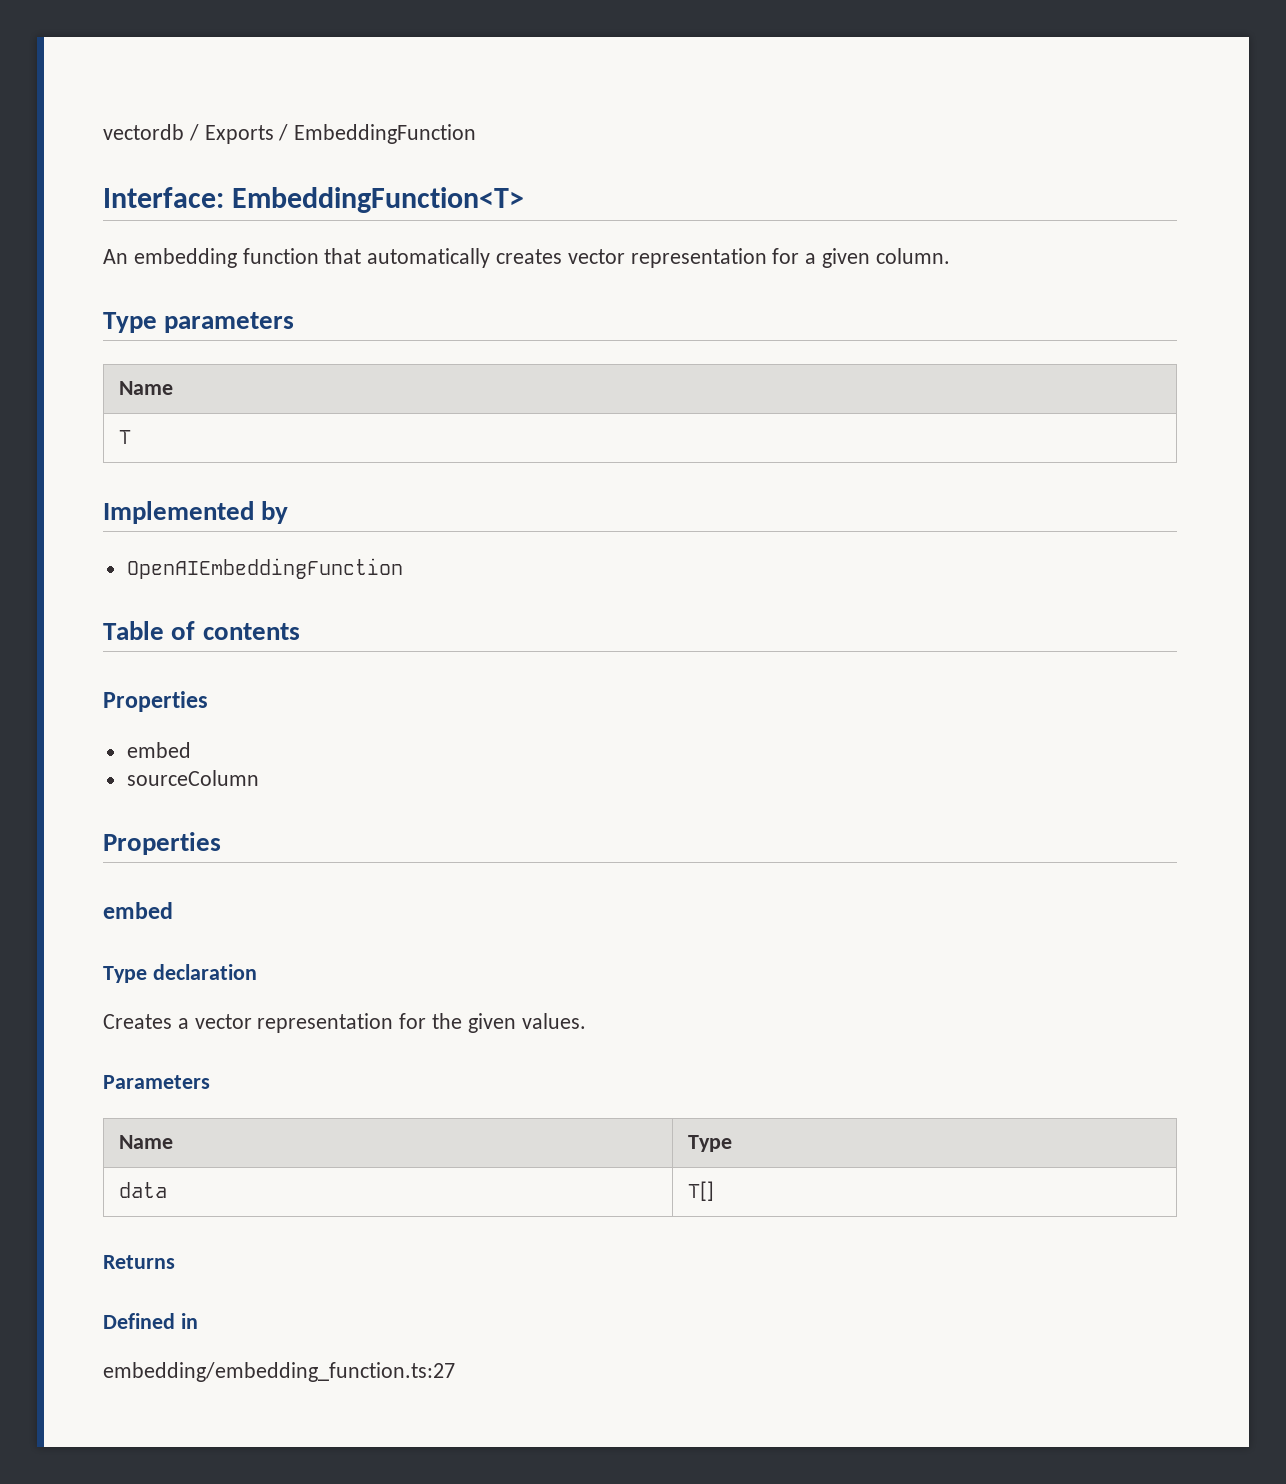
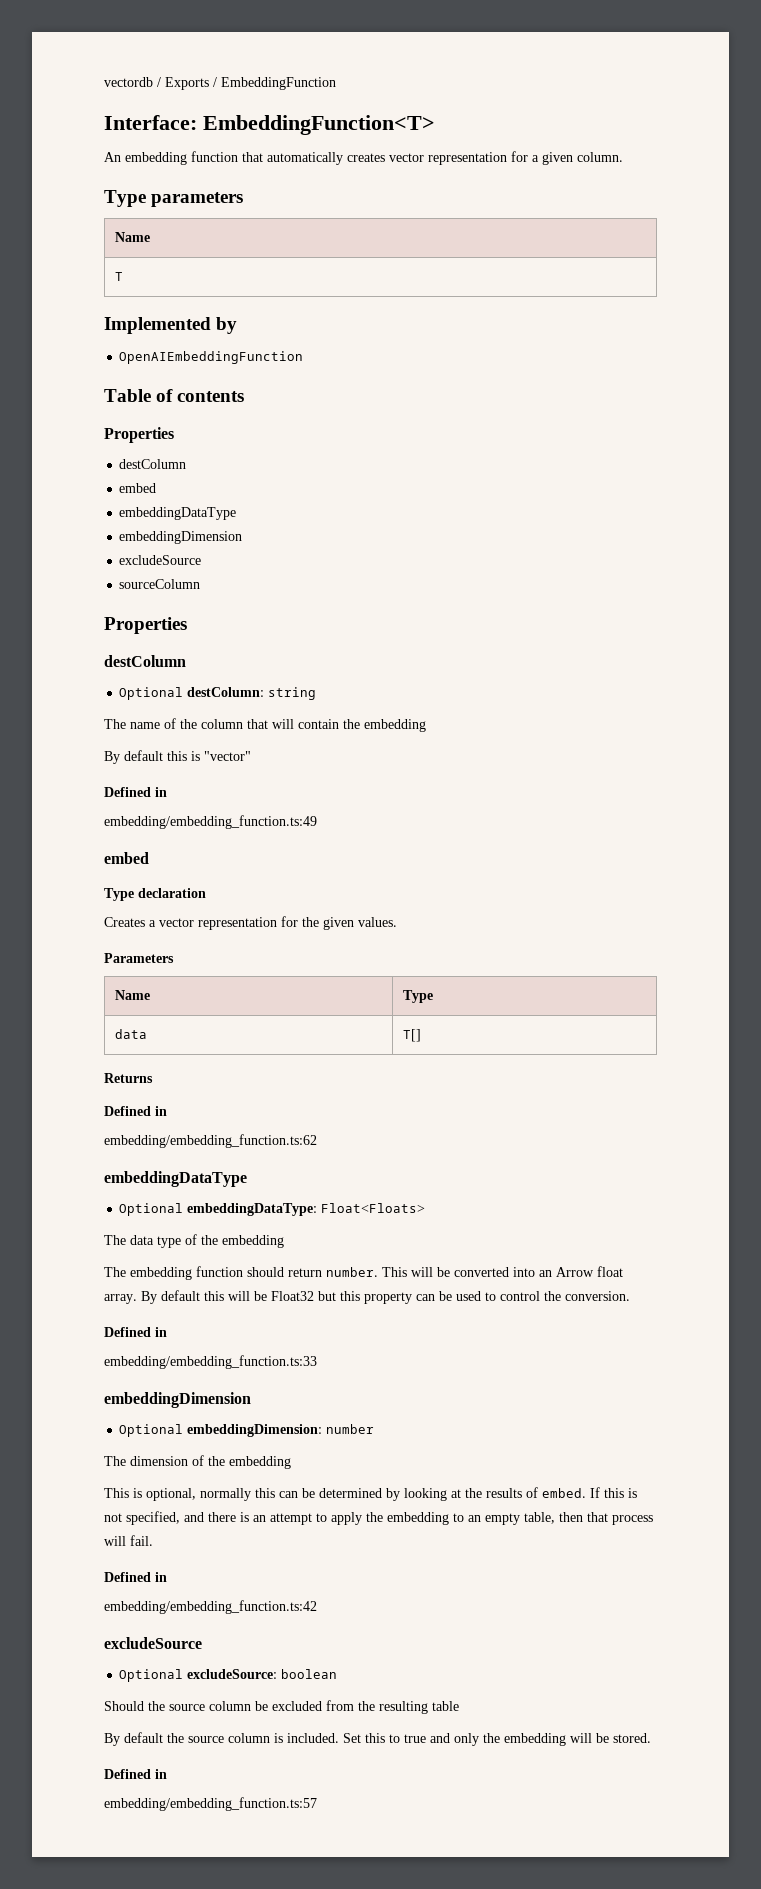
  Table of contents
  Properties
+ destColumn
  embed
+ embeddingDataType
+ embeddingDimension
+ excludeSource
  sourceColumn
  Properties
+ destColumn
+ Optional destColumn: string
+ The name of the column that will contain the embedding
+ By default this is "vector"
+ Defined in
+ embedding/embedding_function.ts:49
- embedding/embedding_function.ts:27
+ embedding/embedding_function.ts:62
+ embeddingDataType
+ Optional embeddingDataType: Float<Floats>
+ The data type of the embedding
+ The embedding function should return number. This will be converted into an Arrow float array. By default this will be Float32 but this property can be used to control the conversion.
+ Defined in
+ embedding/embedding_function.ts:33
+ embeddingDimension
+ Optional embeddingDimension: number
+ The dimension of the embedding
+ This is optional, normally this can be determined by looking at the results of embed. If this is not specified, and there is an attempt to apply the embedding to an empty table, then that process will fail.
+ Defined in
+ embedding/embedding_function.ts:42
+ excludeSource
+ Optional excludeSource: boolean
+ Should the source column be excluded from the resulting table
+ By default the source column is included. Set this to true and only the embedding will be stored.
+ Defined in
+ embedding/embedding_function.ts:57

